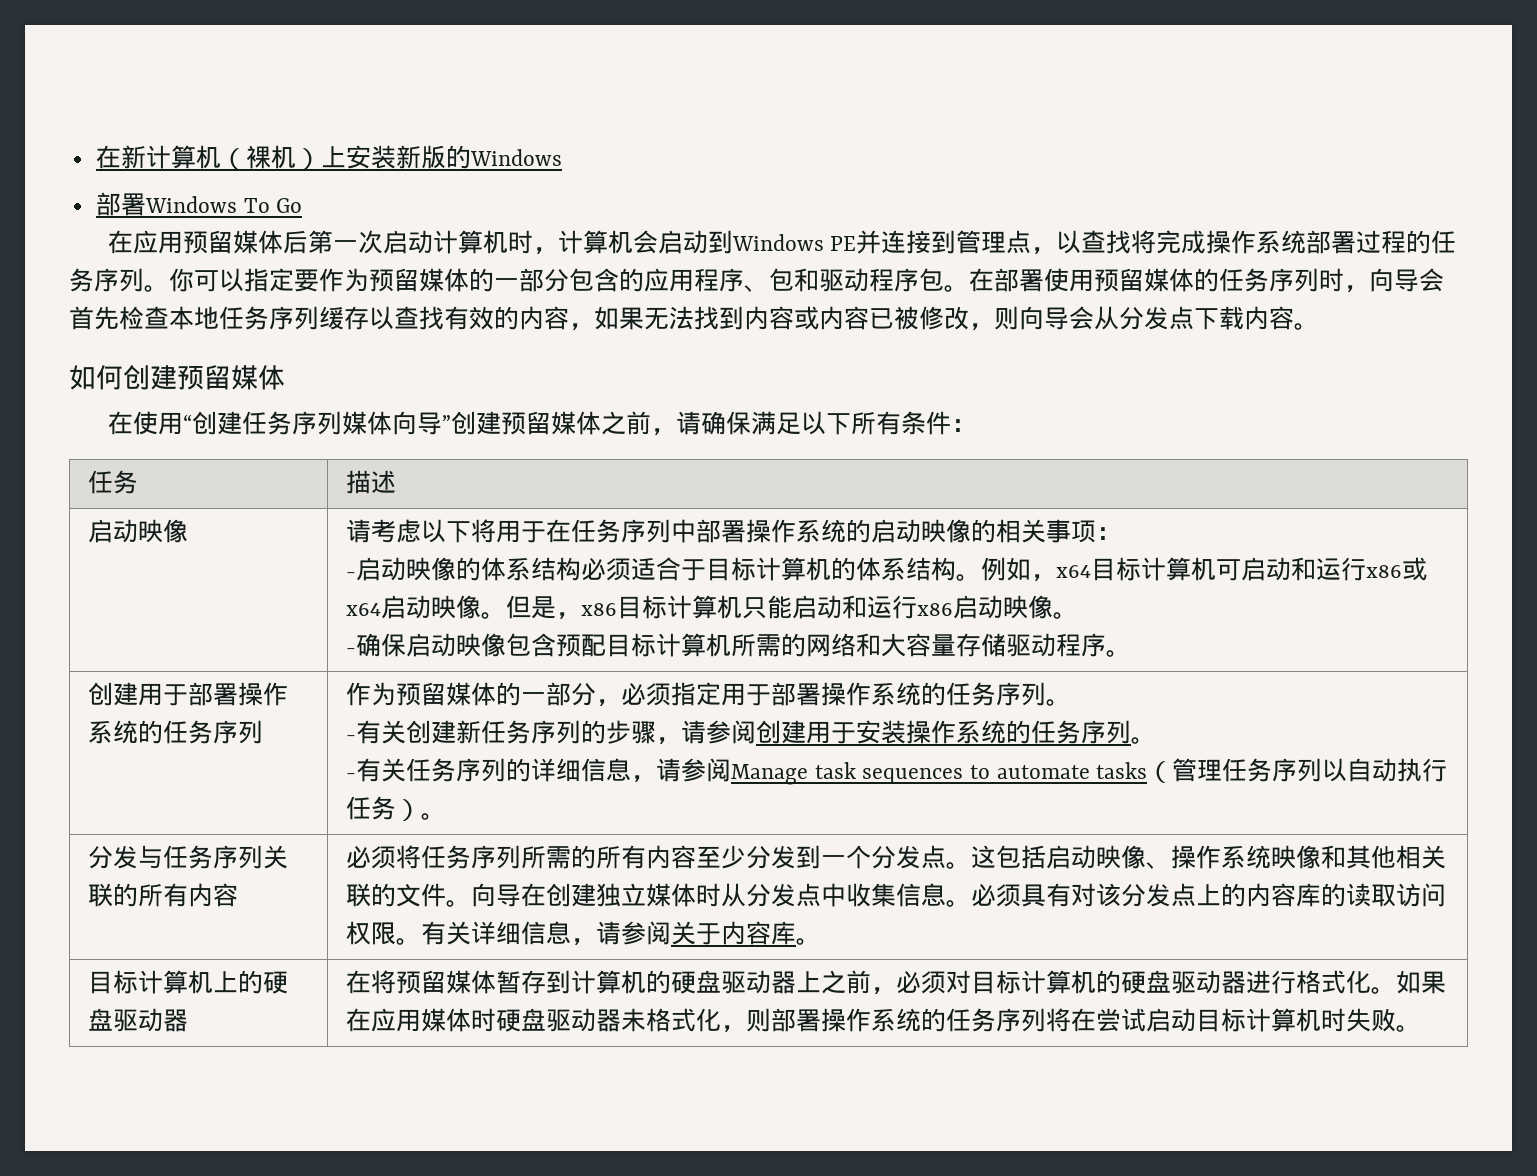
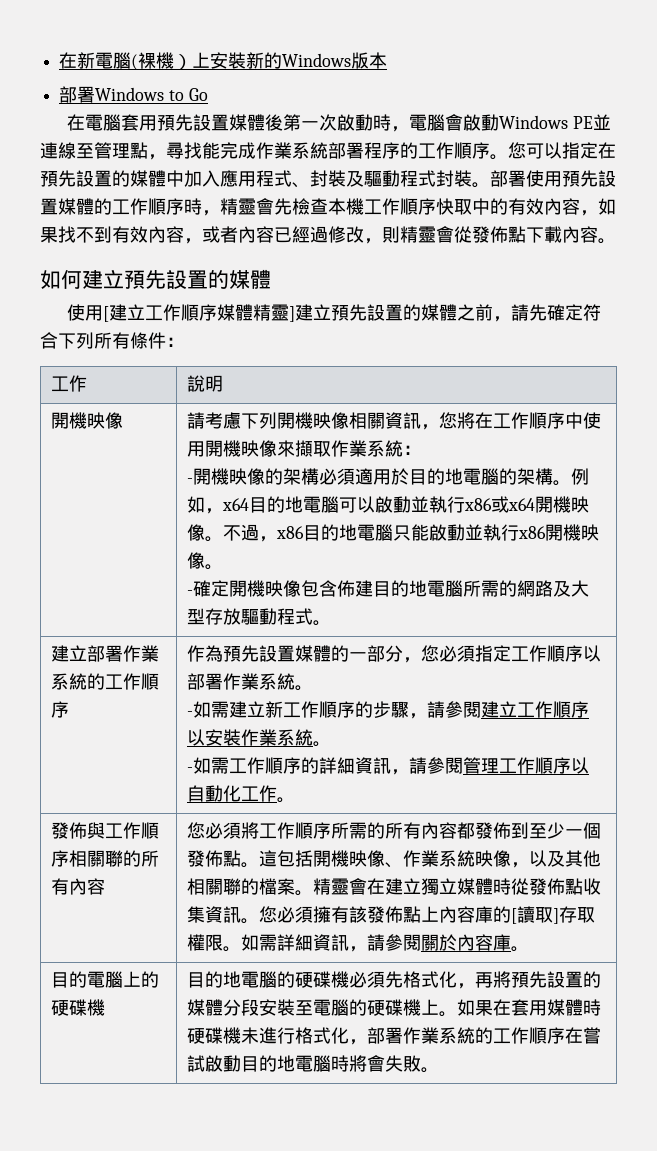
- 在新计算机（裸机）上安装新版的Windows
+ 在新電腦(裸機）上安裝新的Windows版本
- 部署Windows To Go
+ 部署Windows to Go
- 在应用预留媒体后第一次启动计算机时，计算机会启动到Windows PE并连接到管理点，以查找将完成操作系统部署过程的任务序列。你可以指定要作为预留媒体的一部分包含的应用程序、包和驱动程序包。在部署使用预留媒体的任务序列时，向导会首先检查本地任务序列缓存以查找有效的内容，如果无法找到内容或内容已被修改，则向导会从分发点下载内容。
- 如何创建预留媒体
- 在使用“创建任务序列媒体向导”创建预留媒体之前，请确保满足以下所有条件：
- 任务 | 描述
- 启动映像 | 请考虑以下将用于在任务序列中部署操作系统的启动映像的相关事项：
- -启动映像的体系结构必须适合于目标计算机的体系结构。例如，x64目标计算机可启动和运行x86或x64启动映像。但是，x86目标计算机只能启动和运行x86启动映像。
- -确保启动映像包含预配目标计算机所需的网络和大容量存储驱动程序。
- 创建用于部署操作系统的任务序列 | 作为预留媒体的一部分，必须指定用于部署操作系统的任务序列。
- -有关创建新任务序列的步骤，请参阅创建用于安装操作系统的任务序列。
- -有关任务序列的详细信息，请参阅Manage task sequences to automate tasks（管理任务序列以自动执行任务）。
- 分发与任务序列关联的所有内容 | 必须将任务序列所需的所有内容至少分发到一个分发点。这包括启动映像、操作系统映像和其他相关联的文件。向导在创建独立媒体时从分发点中收集信息。必须具有对该分发点上的内容库的读取访问权限。有关详细信息，请参阅关于内容库。
- 目标计算机上的硬盘驱动器 | 在将预留媒体暂存到计算机的硬盘驱动器上之前，必须对目标计算机的硬盘驱动器进行格式化。如果在应用媒体时硬盘驱动器未格式化，则部署操作系统的任务序列将在尝试启动目标计算机时失败。
+ 在電腦套用預先設置媒體後第一次啟動時，電腦會啟動Windows PE並連線至管理點，尋找能完成作業系統部署程序的工作順序。您可以指定在預先設置的媒體中加入應用程式、封裝及驅動程式封裝。部署使用預先設置媒體的工作順序時，精靈會先檢查本機工作順序快取中的有效內容，如果找不到有效內容，或者內容已經過修改，則精靈會從發佈點下載內容。
+ 如何建立預先設置的媒體
+ 使用[建立工作順序媒體精靈]建立預先設置的媒體之前，請先確定符合下列所有條件：
+ 工作 | 說明
+ 開機映像 | 請考慮下列開機映像相關資訊，您將在工作順序中使用開機映像來擷取作業系統：
+ -開機映像的架構必須適用於目的地電腦的架構。例如，x64目的地電腦可以啟動並執行x86或x64開機映像。不過，x86目的地電腦只能啟動並執行x86開機映像。
+ -確定開機映像包含佈建目的地電腦所需的網路及大型存放驅動程式。
+ 建立部署作業系統的工作順序 | 作為預先設置媒體的一部分，您必須指定工作順序以部署作業系統。
+ -如需建立新工作順序的步驟，請參閱建立工作順序以安裝作業系統。
+ -如需工作順序的詳細資訊，請參閱管理工作順序以自動化工作。
+ 發佈與工作順序相關聯的所有內容 | 您必須將工作順序所需的所有內容都發佈到至少一個發佈點。這包括開機映像、作業系統映像，以及其他相關聯的檔案。精靈會在建立獨立媒體時從發佈點收集資訊。您必須擁有該發佈點上內容庫的[讀取]存取權限。如需詳細資訊，請參閱關於內容庫。
+ 目的電腦上的硬碟機 | 目的地電腦的硬碟機必須先格式化，再將預先設置的媒體分段安裝至電腦的硬碟機上。如果在套用媒體時硬碟機未進行格式化，部署作業系統的工作順序在嘗試啟動目的地電腦時將會失敗。

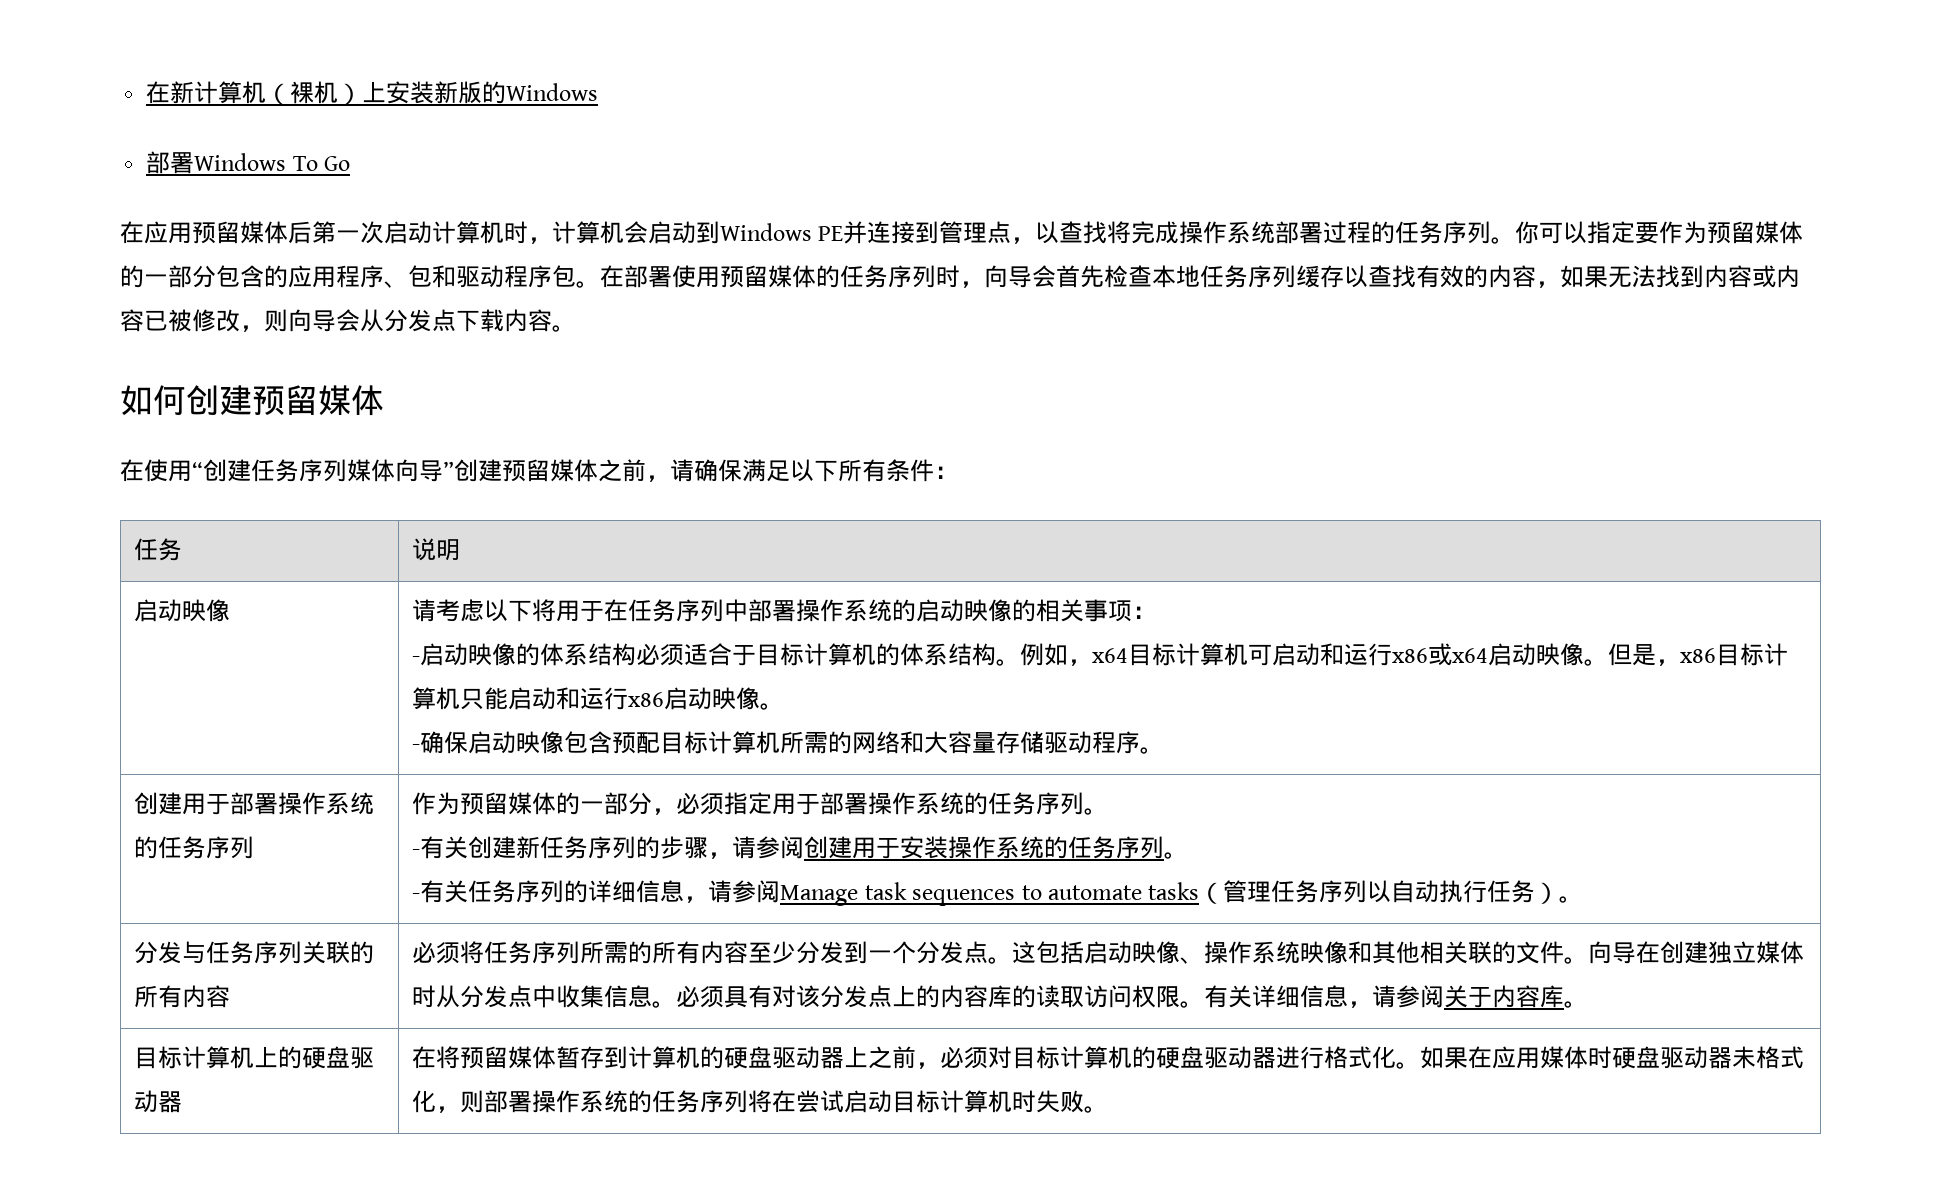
- 在新電腦(裸機）上安裝新的Windows版本
+ 在新计算机（裸机）上安装新版的Windows
- 部署Windows to Go
+ 部署Windows To Go
- 在電腦套用預先設置媒體後第一次啟動時，電腦會啟動Windows PE並連線至管理點，尋找能完成作業系統部署程序的工作順序。您可以指定在預先設置的媒體中加入應用程式、封裝及驅動程式封裝。部署使用預先設置媒體的工作順序時，精靈會先檢查本機工作順序快取中的有效內容，如果找不到有效內容，或者內容已經過修改，則精靈會從發佈點下載內容。
- 如何建立預先設置的媒體
- 使用[建立工作順序媒體精靈]建立預先設置的媒體之前，請先確定符合下列所有條件：
+ 在应用预留媒体后第一次启动计算机时，计算机会启动到Windows PE并连接到管理点，以查找将完成操作系统部署过程的任务序列。你可以指定要作为预留媒体的一部分包含的应用程序、包和驱动程序包。在部署使用预留媒体的任务序列时，向导会首先检查本地任务序列缓存以查找有效的内容，如果无法找到内容或内容已被修改，则向导会从分发点下载内容。
+ 如何创建预留媒体
+ 在使用“创建任务序列媒体向导”创建预留媒体之前，请确保满足以下所有条件：
- 工作 | 說明
- 開機映像
+ 任务 | 说明
+ 启动映像
- 請考慮下列開機映像相關資訊，您將在工作順序中使用開機映像來擷取作業系統：
- -開機映像的架構必須適用於目的地電腦的架構。例如，x64目的地電腦可以啟動並執行x86或x64開機映像。不過，x86目的地電腦只能啟動並執行x86開機映像。
- -確定開機映像包含佈建目的地電腦所需的網路及大型存放驅動程式。
- 建立部署作業系統的工作順序 | 作為預先設置媒體的一部分，您必須指定工作順序以部署作業系統。
- -如需建立新工作順序的步驟，請參閱建立工作順序以安裝作業系統。
- -如需工作順序的詳細資訊，請參閱管理工作順序以自動化工作。
- 發佈與工作順序相關聯的所有內容 | 您必須將工作順序所需的所有內容都發佈到至少一個發佈點。這包括開機映像、作業系統映像，以及其他相關聯的檔案。精靈會在建立獨立媒體時從發佈點收集資訊。您必須擁有該發佈點上內容庫的[讀取]存取權限。如需詳細資訊，請參閱關於內容庫。
- 目的電腦上的硬碟機 | 目的地電腦的硬碟機必須先格式化，再將預先設置的媒體分段安裝至電腦的硬碟機上。如果在套用媒體時硬碟機未進行格式化，部署作業系統的工作順序在嘗試啟動目的地電腦時將會失敗。
+ 请考虑以下将用于在任务序列中部署操作系统的启动映像的相关事项：
+ -启动映像的体系结构必须适合于目标计算机的体系结构。例如，x64目标计算机可启动和运行x86或x64启动映像。但是，x86目标计算机只能启动和运行x86启动映像。
+ -确保启动映像包含预配目标计算机所需的网络和大容量存储驱动程序。
+ 创建用于部署操作系统的任务序列 | 作为预留媒体的一部分，必须指定用于部署操作系统的任务序列。
+ -有关创建新任务序列的步骤，请参阅创建用于安装操作系统的任务序列。
+ -有关任务序列的详细信息，请参阅Manage task sequences to automate tasks（管理任务序列以自动执行任务）。
+ 分发与任务序列关联的所有内容 | 必须将任务序列所需的所有内容至少分发到一个分发点。这包括启动映像、操作系统映像和其他相关联的文件。向导在创建独立媒体时从分发点中收集信息。必须具有对该分发点上的内容库的读取访问权限。有关详细信息，请参阅关于内容库。
+ 目标计算机上的硬盘驱动器 | 在将预留媒体暂存到计算机的硬盘驱动器上之前，必须对目标计算机的硬盘驱动器进行格式化。如果在应用媒体时硬盘驱动器未格式化，则部署操作系统的任务序列将在尝试启动目标计算机时失败。

